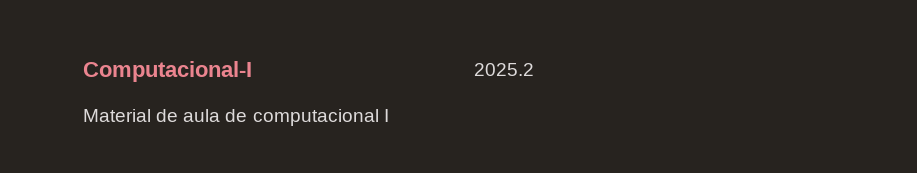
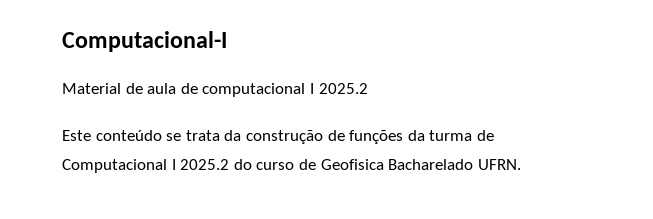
+ Este conteúdo se trata da construção de funções da turma de Computacional I 2025.2 do curso de Geofisica Bacharelado UFRN.

